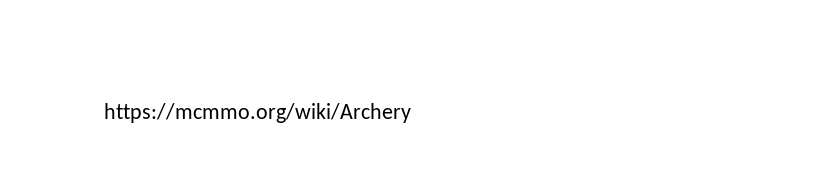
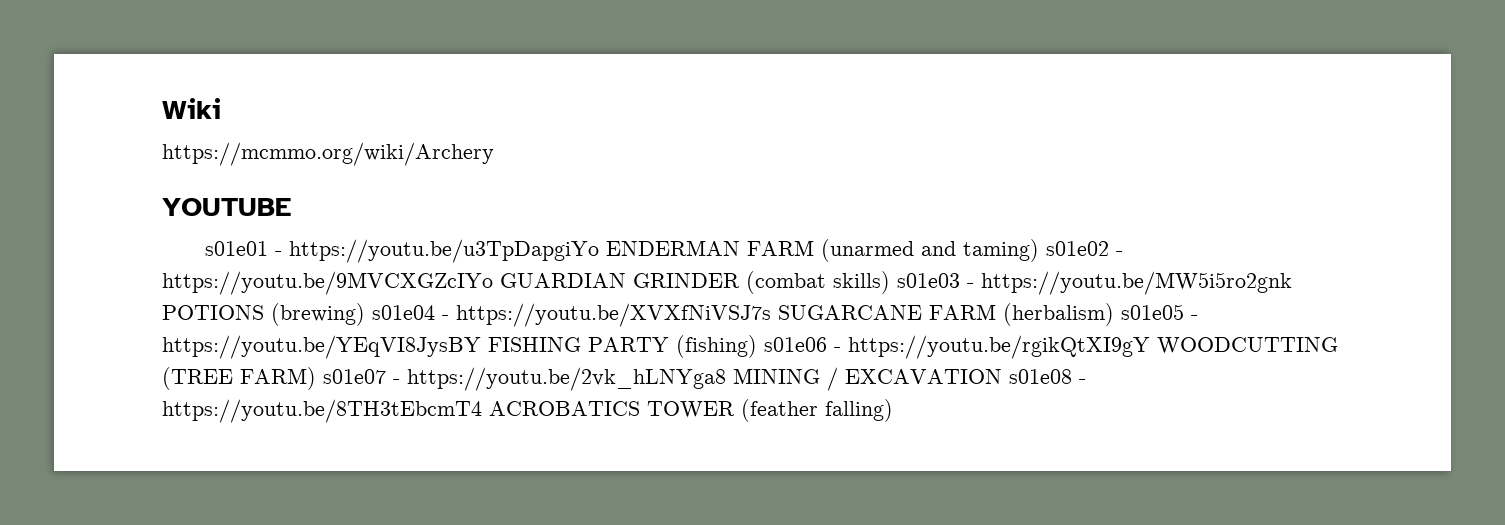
+ Wiki
+ YOUTUBE
+ s01e01 - https://youtu.be/u3TpDapgiYo ENDERMAN FARM (unarmed and taming) s01e02 - https://youtu.be/9MVCXGZcIYo GUARDIAN GRINDER (combat skills) s01e03 - https://youtu.be/MW5i5ro2gnk POTIONS (brewing) s01e04 - https://youtu.be/XVXfNiVSJ7s SUGARCANE FARM (herbalism) s01e05 - https://youtu.be/YEqVI8JysBY FISHING PARTY (fishing) s01e06 - https://youtu.be/rgikQtXI9gY WOODCUTTING (TREE FARM) s01e07 - https://youtu.be/2vk_hLNYga8 MINING / EXCAVATION s01e08 - https://youtu.be/8TH3tEbcmT4 ACROBATICS TOWER (feather falling)

